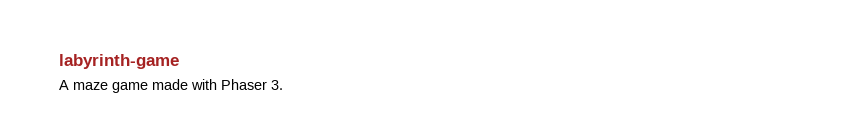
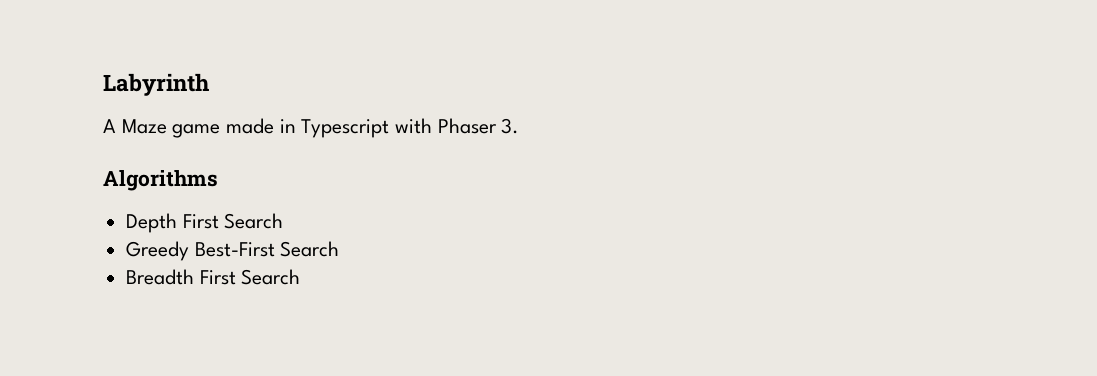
- labyrinth-game
+ Labyrinth
- A maze game made with Phaser 3.
+ A Maze game made in Typescript with Phaser 3.
+ Algorithms
+ Depth First Search
+ Greedy Best-First Search
+ Breadth First Search

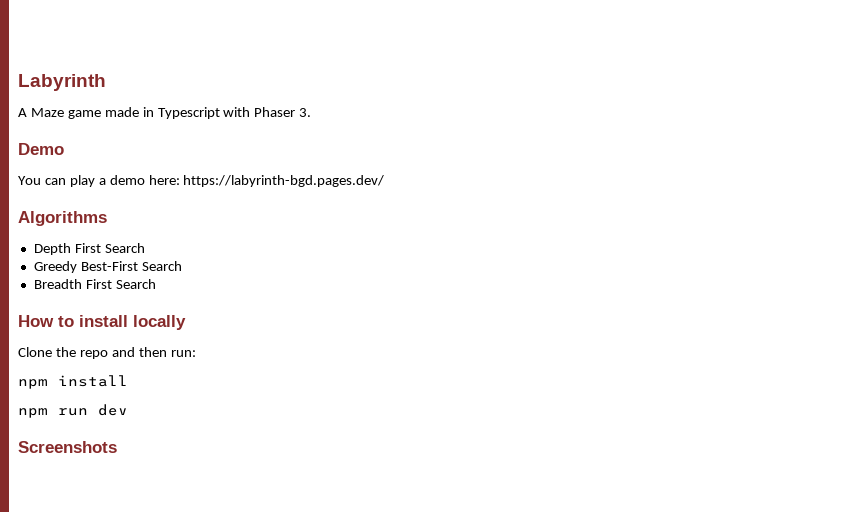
+ Demo
+ You can play a demo here: https://labyrinth-bgd.pages.dev/
+ How to install locally
+ Clone the repo and then run:
+ npm install
+ npm run dev
+ Screenshots

